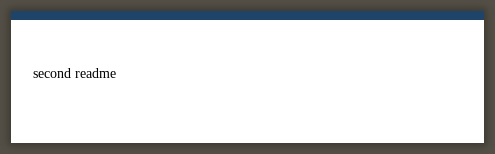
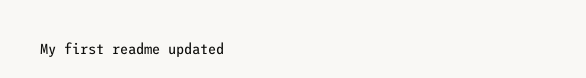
- second readme
+ My first readme updated

